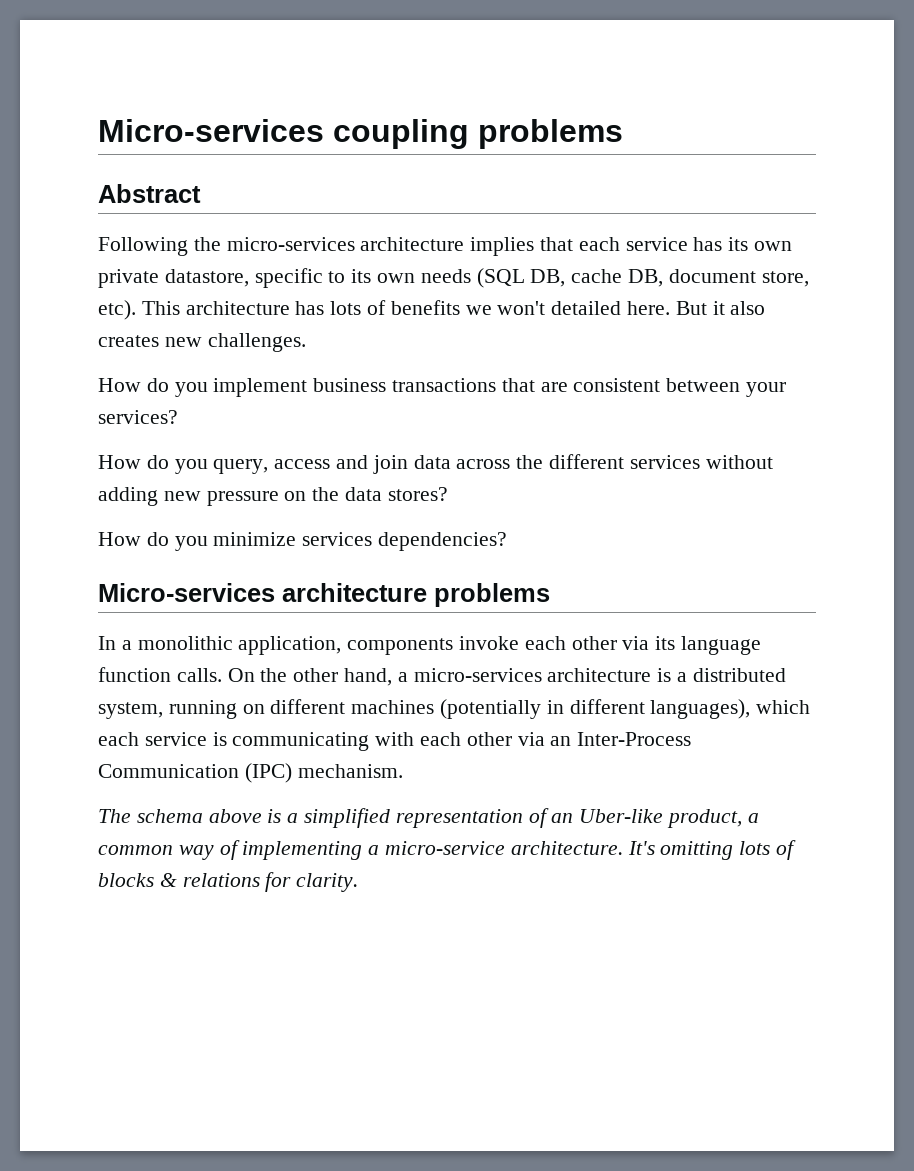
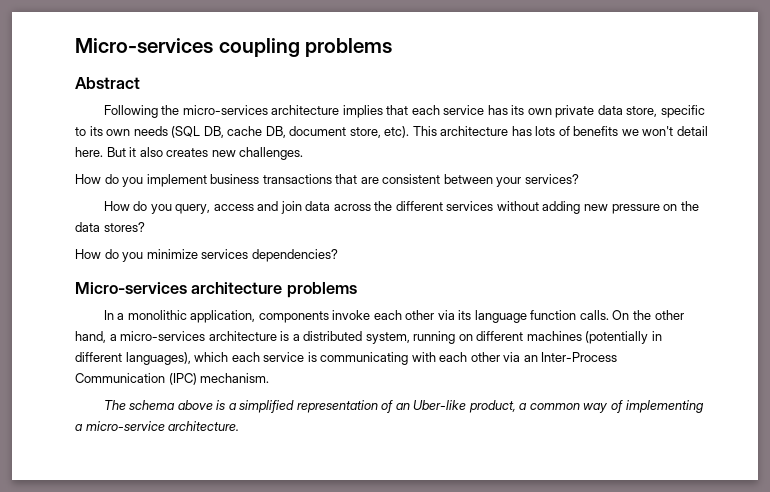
- Following the micro-services architecture implies that each service has its own private datastore, specific to its own needs (SQL DB, cache DB, document store, etc).
+ Following the micro-services architecture implies that each service has its own private data store, specific to its own needs (SQL DB, cache DB, document store, etc).
- This architecture has lots of benefits we won't detailed here.
+ This architecture has lots of benefits we won't detail here.
- It's omitting lots of blocks & relations for clarity.

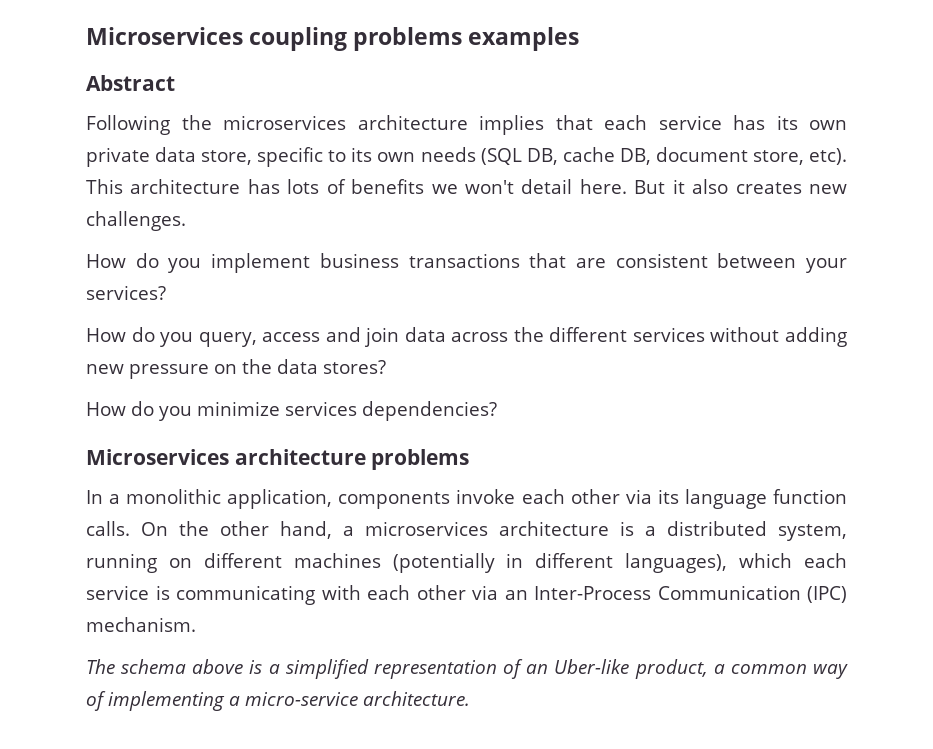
- Micro-services coupling problems
+ Microservices coupling problems examples
- Following the micro-services architecture implies that each service has its own private data store, specific to its own needs (SQL DB, cache DB, document store, etc).
+ Following the microservices architecture implies that each service has its own private data store, specific to its own needs (SQL DB, cache DB, document store, etc).
- Micro-services architecture problems
+ Microservices architecture problems
- On the other hand, a micro-services architecture is a distributed system, running on different machines (potentially in different languages), which each service is communicating with each other via an Inter-Process Communication (IPC) mechanism.
+ On the other hand, a microservices architecture is a distributed system, running on different machines (potentially in different languages), which each service is communicating with each other via an Inter-Process Communication (IPC) mechanism.

